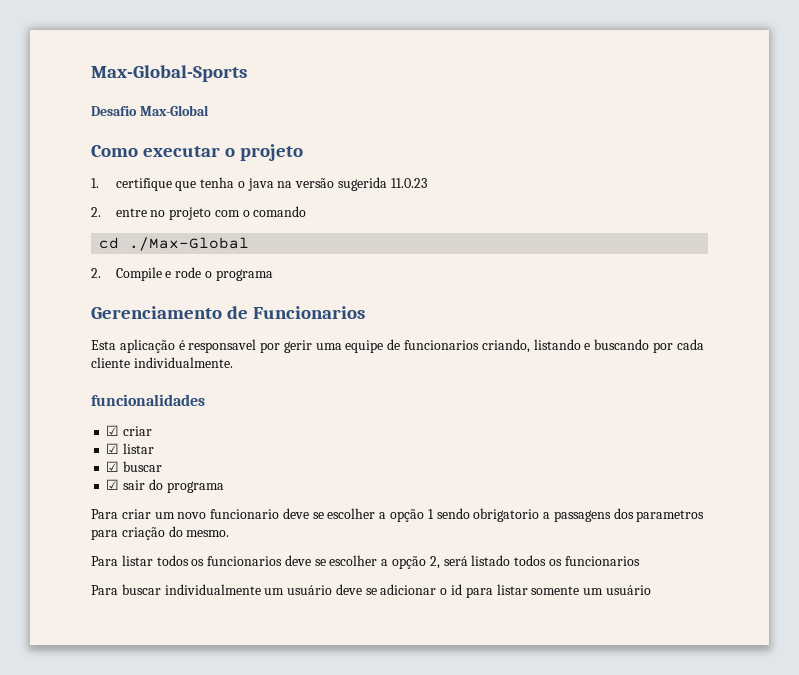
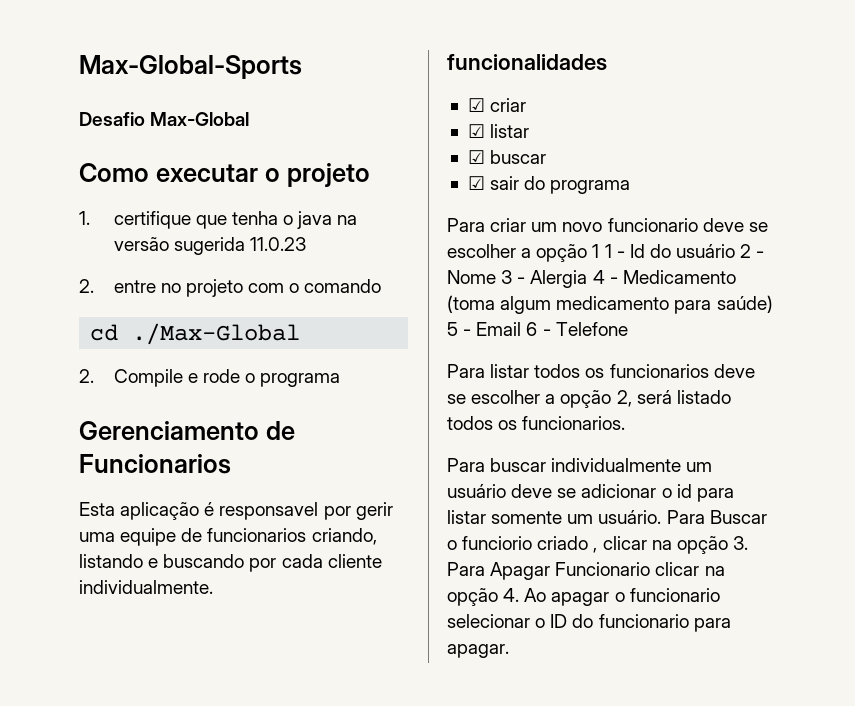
- Para criar um novo funcionario deve se escolher a opção 1 sendo obrigatorio a passagens dos parametros para criação do mesmo.
+ Para criar um novo funcionario deve se escolher a opção 1 1 - Id do usuário 2 - Nome 3 - Alergia 4 - Medicamento (toma algum medicamento para saúde) 5 - Email 6 - Telefone
- Para listar todos os funcionarios deve se escolher a opção 2, será listado todos os funcionarios
+ Para listar todos os funcionarios deve se escolher a opção 2, será listado todos os funcionarios.
- Para buscar individualmente um usuário deve se adicionar o id para listar somente um usuário
+ Para buscar individualmente um usuário deve se adicionar o id para listar somente um usuário. Para Buscar o funciorio criado , clicar na opção 3. Para Apagar Funcionario clicar na opção 4. Ao apagar o funcionario selecionar o ID do funcionario para apagar.

